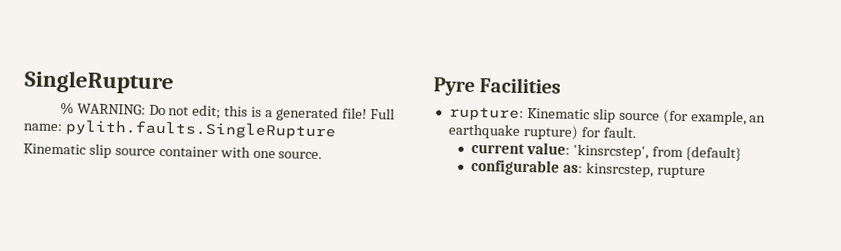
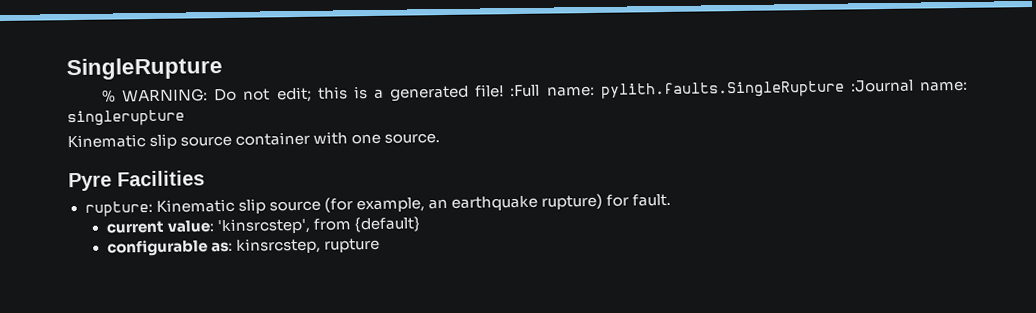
- % WARNING: Do not edit; this is a generated file! Full name: pylith.faults.SingleRupture
+ % WARNING: Do not edit; this is a generated file! :Full name: pylith.faults.SingleRupture :Journal name: singlerupture

